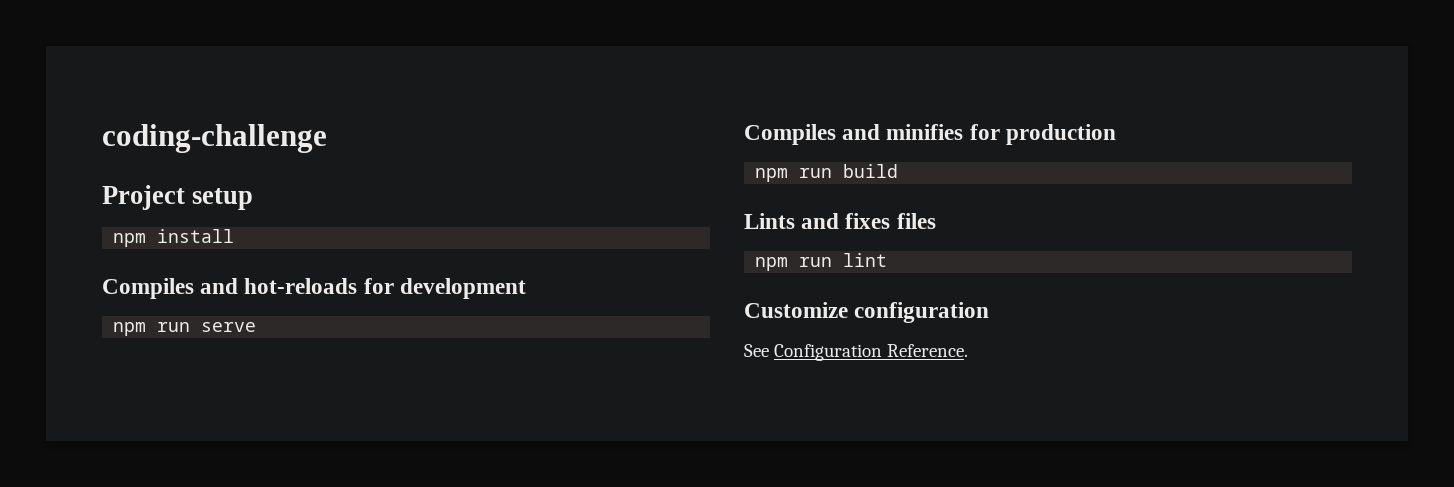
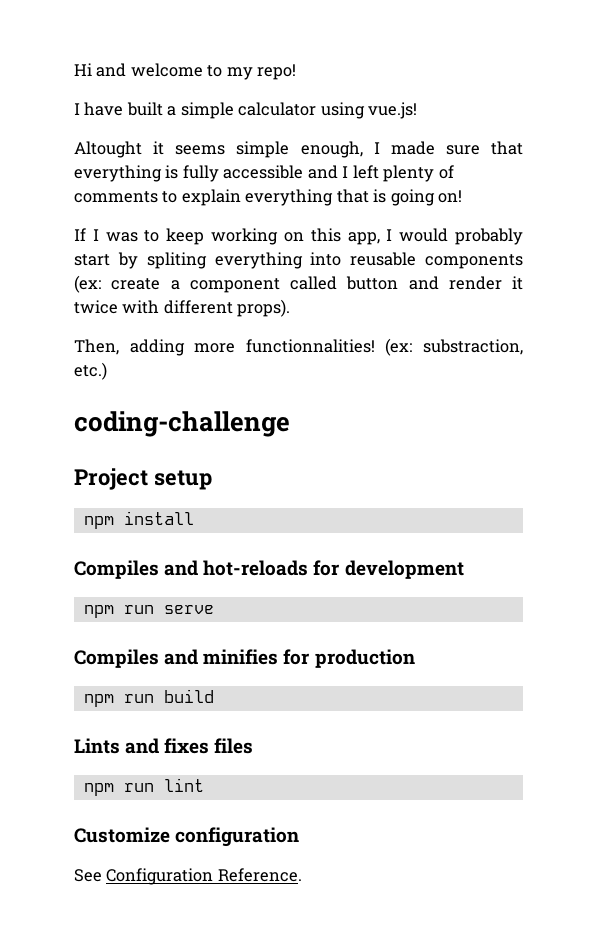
+ Hi and welcome to my repo!
+ I have built a simple calculator using vue.js!
+ Altought it seems simple enough, I made sure that everything is fully accessible and I left plenty of comments to explain everything that is going on!
+ If I was to keep working on this app, I would probably start by spliting everything into reusable components (ex: create a component called button and render it twice with different props).
+ Then, adding more functionnalities! (ex: substraction, etc.)

